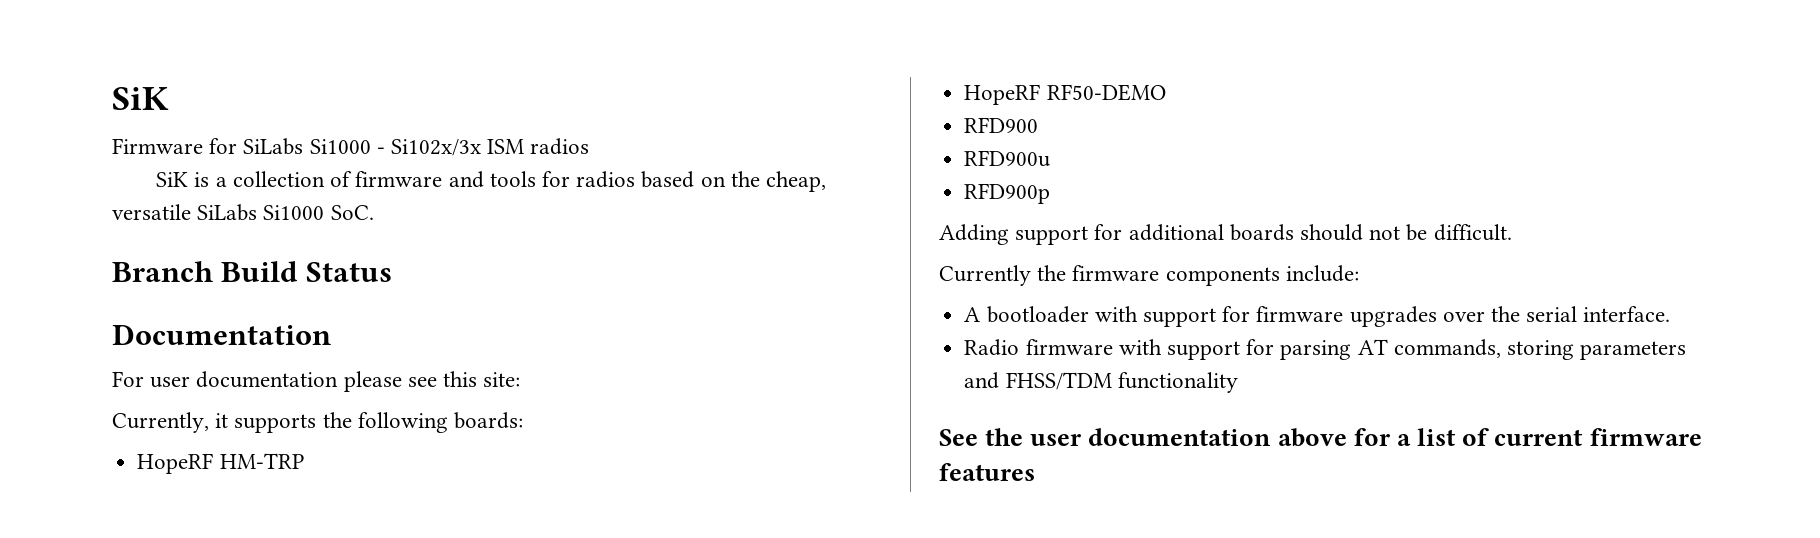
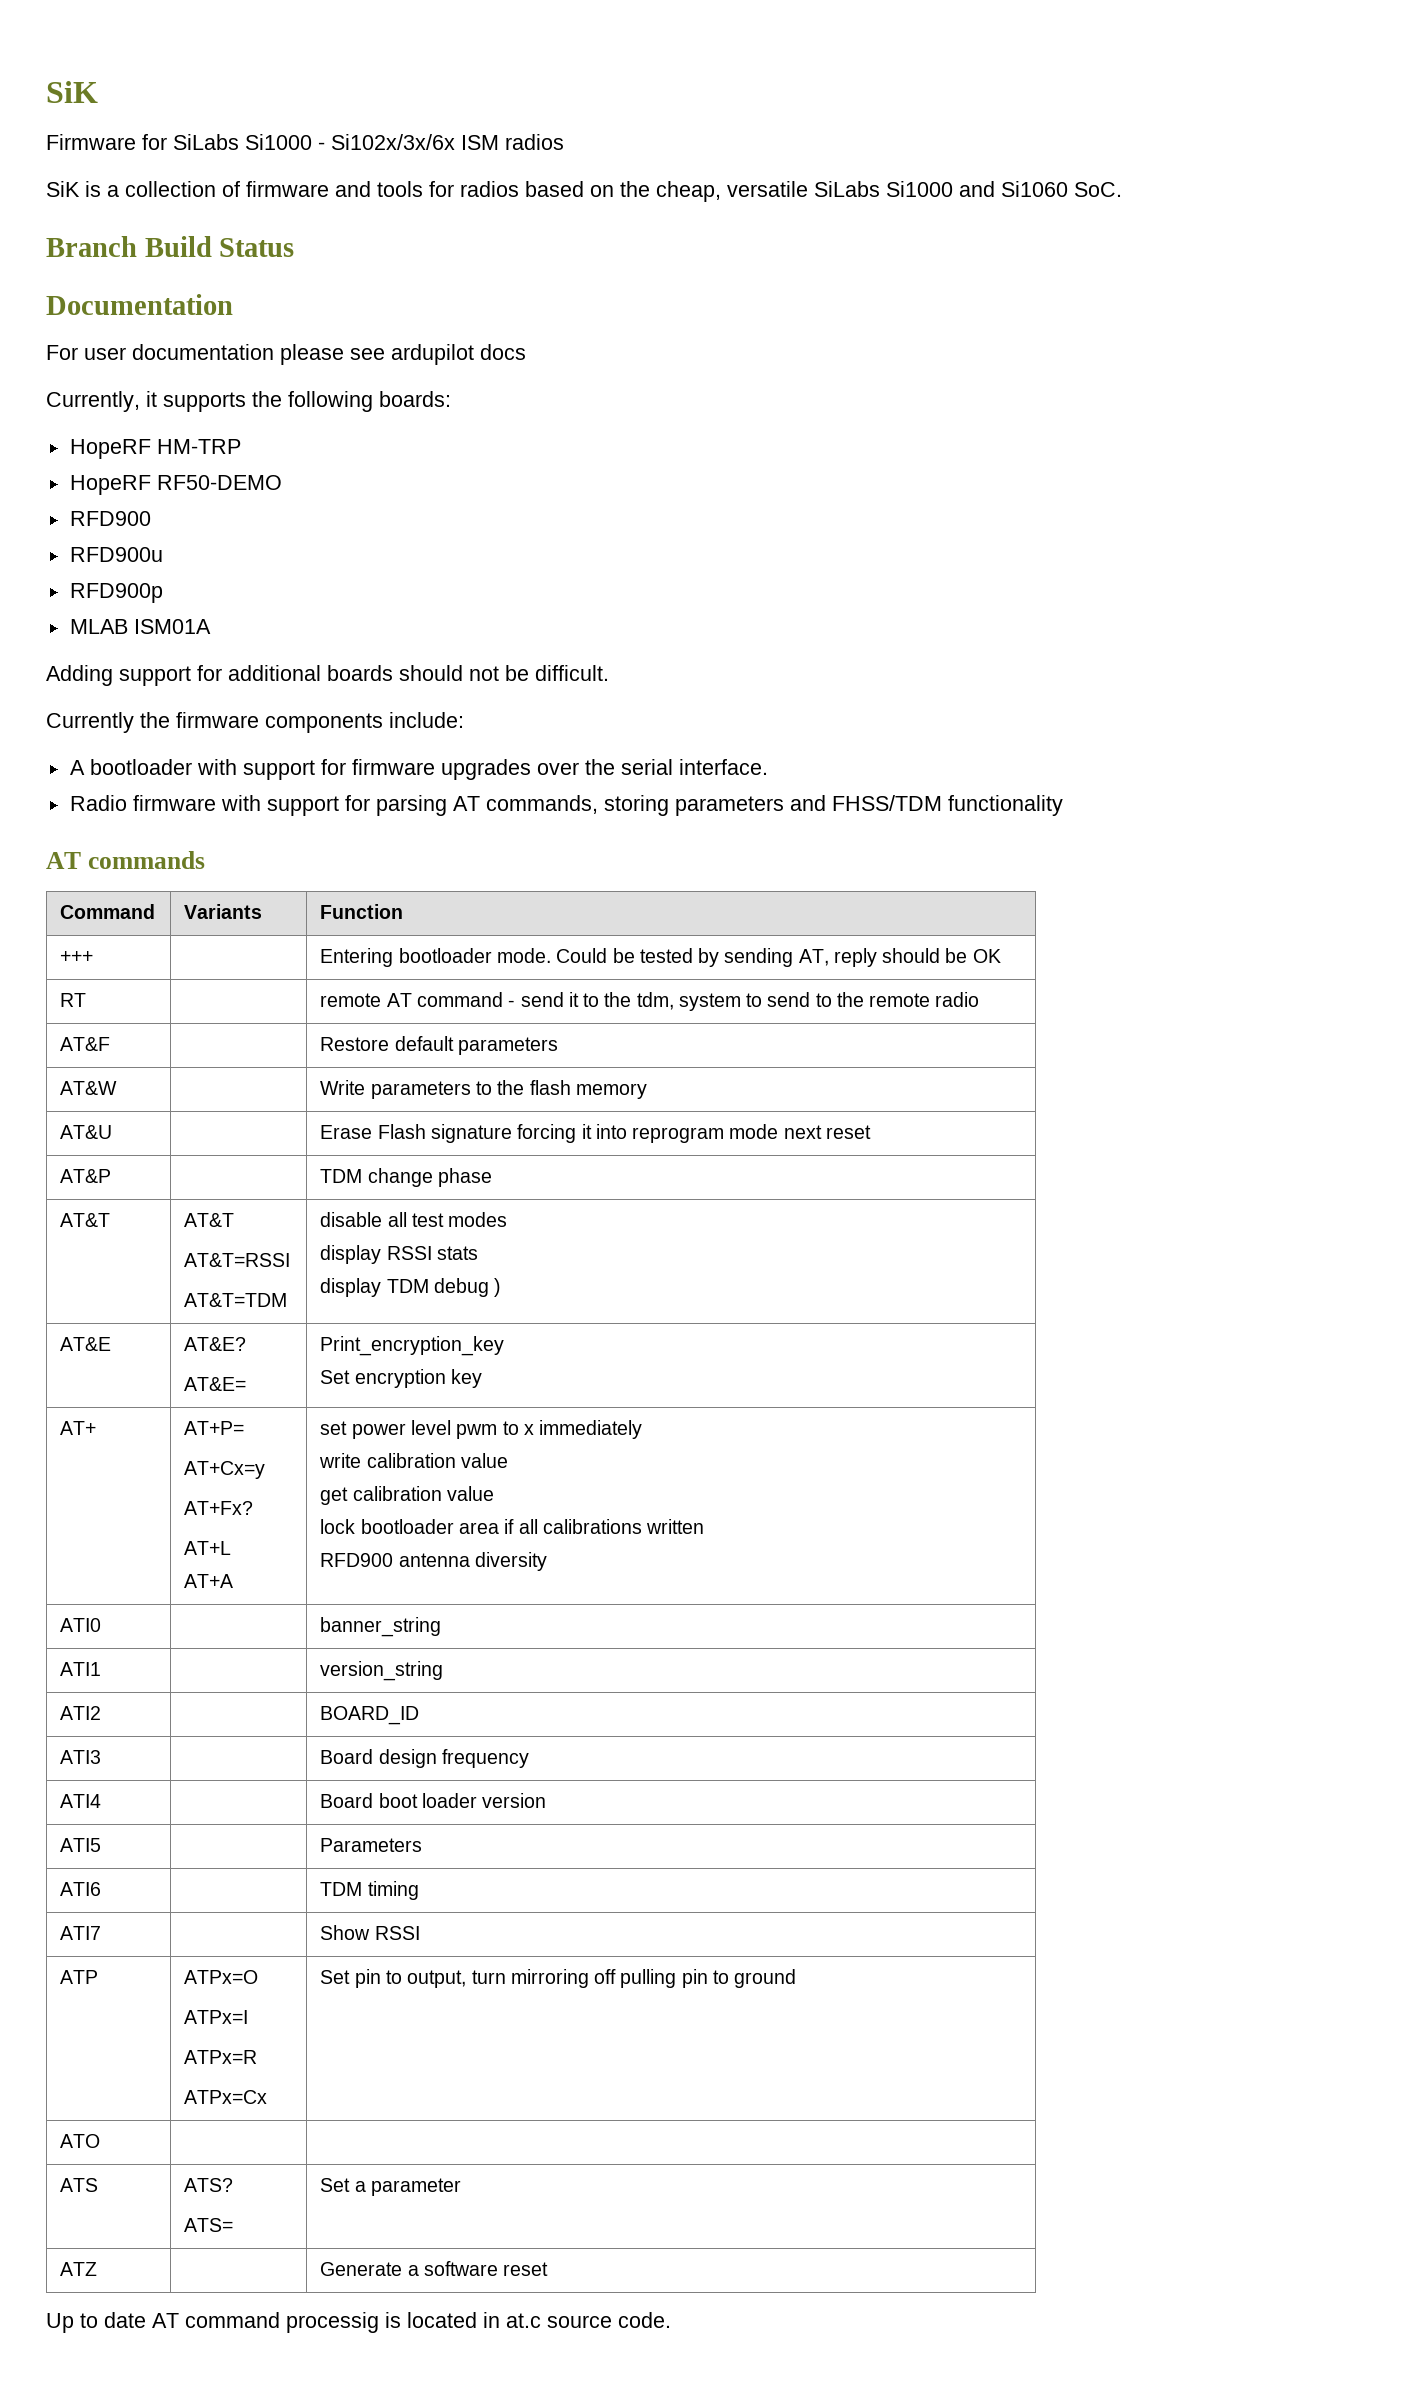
- Firmware for SiLabs Si1000 - Si102x/3x ISM radios
+ Firmware for SiLabs Si1000 - Si102x/3x/6x ISM radios
- SiK is a collection of firmware and tools for radios based on the cheap, versatile SiLabs Si1000 SoC.
+ SiK is a collection of firmware and tools for radios based on the cheap, versatile SiLabs Si1000 and Si1060 SoC.
- For user documentation please see this site:
+ For user documentation please see ardupilot docs
+ MLAB ISM01A
- See the user documentation above for a list of current firmware features
+ AT commands
+ Command | Variants | Function
+ +++ | | Entering bootloader mode. Could be tested by sending AT, reply should be OK
+ RT | | remote AT command - send it to the tdm, system to send to the remote radio
+ AT&F | | Restore default parameters
+ AT&W | | Write parameters to the flash memory
+ AT&U | | Erase Flash signature forcing it into reprogram mode next reset
+ AT&P | | TDM change phase
+ AT&T | AT&T
+ AT&T=RSSI
+ AT&T=TDM | disable all test modes
+ display RSSI stats
+ display TDM debug )
+ AT&E | AT&E?
+ AT&E= | Print_encryption_key
+ Set encryption key
+ AT+ | AT+P=
+ AT+Cx=y
+ AT+Fx?
+ AT+L
+ AT+A | set power level pwm to x immediately
+ write calibration value
+ get calibration value
+ lock bootloader area if all calibrations written
+ RFD900 antenna diversity
+ ATI0 | | banner_string
+ ATI1 | | version_string
+ ATI2 | | BOARD_ID
+ ATI3 | | Board design frequency
+ ATI4 | | Board boot loader version
+ ATI5 | | Parameters
+ ATI6 | | TDM timing
+ ATI7 | | Show RSSI
+ ATP | ATPx=O
+ ATPx=I
+ ATPx=R
+ ATPx=Cx | Set pin to output, turn mirroring off pulling pin to ground
+ ATO | |
+ ATS | ATS?
+ ATS= | Set a parameter
+ ATZ | | Generate a software reset
+ Up to date AT command processig is located in at.c source code.

